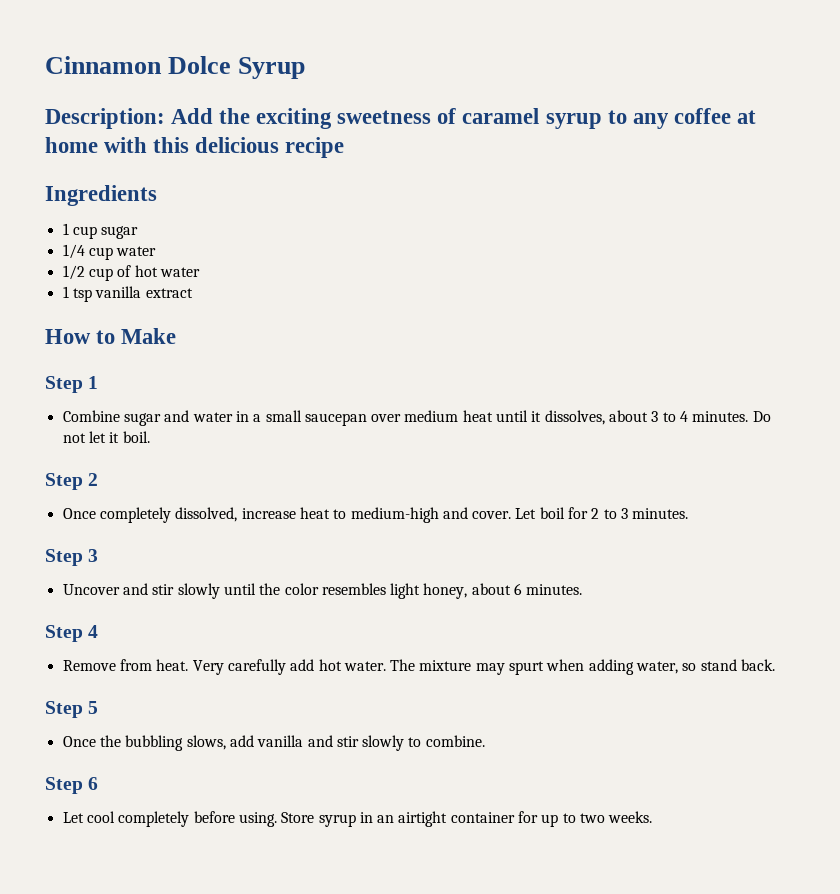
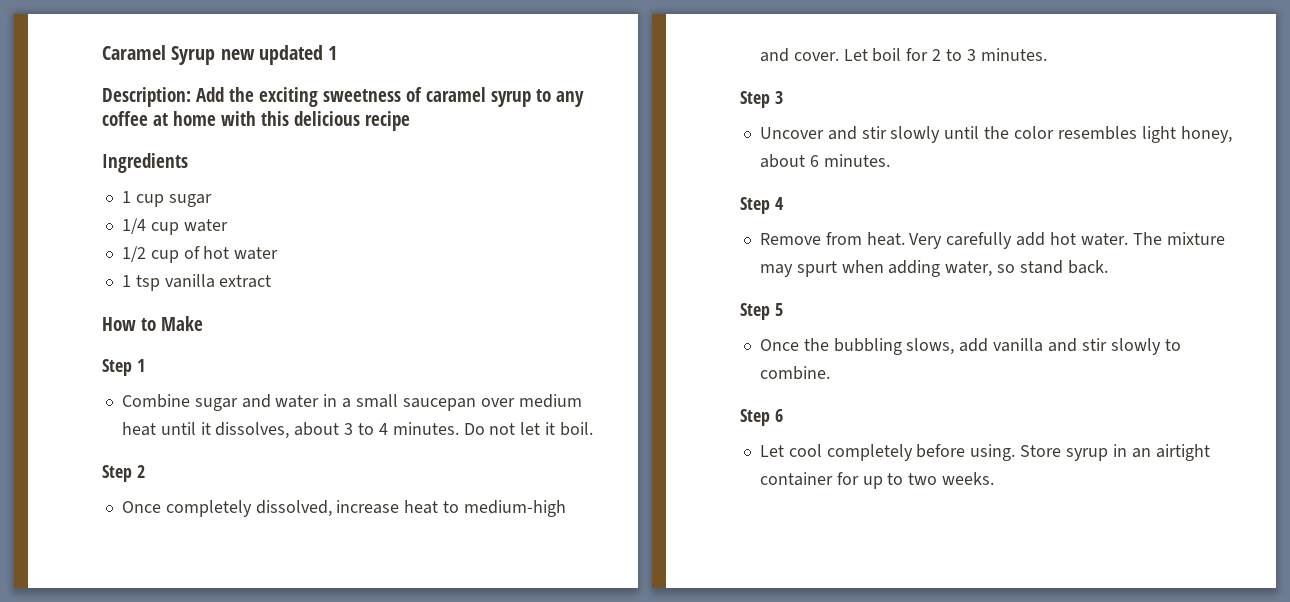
- Cinnamon Dolce Syrup
+ Caramel Syrup new updated 1

